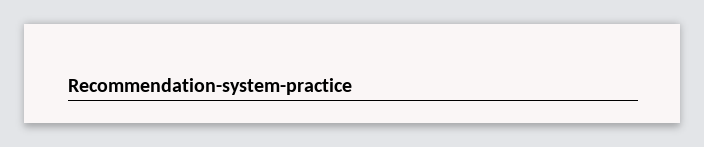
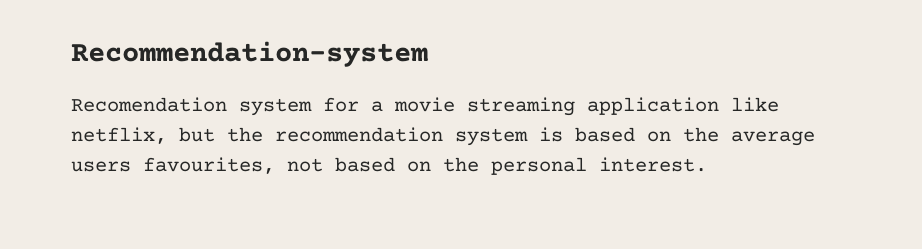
- Recommendation-system-practice
+ Recommendation-system
+ Recomendation system for a movie streaming application like netflix, but the recommendation system is based on the average users favourites, not based on the personal interest.

